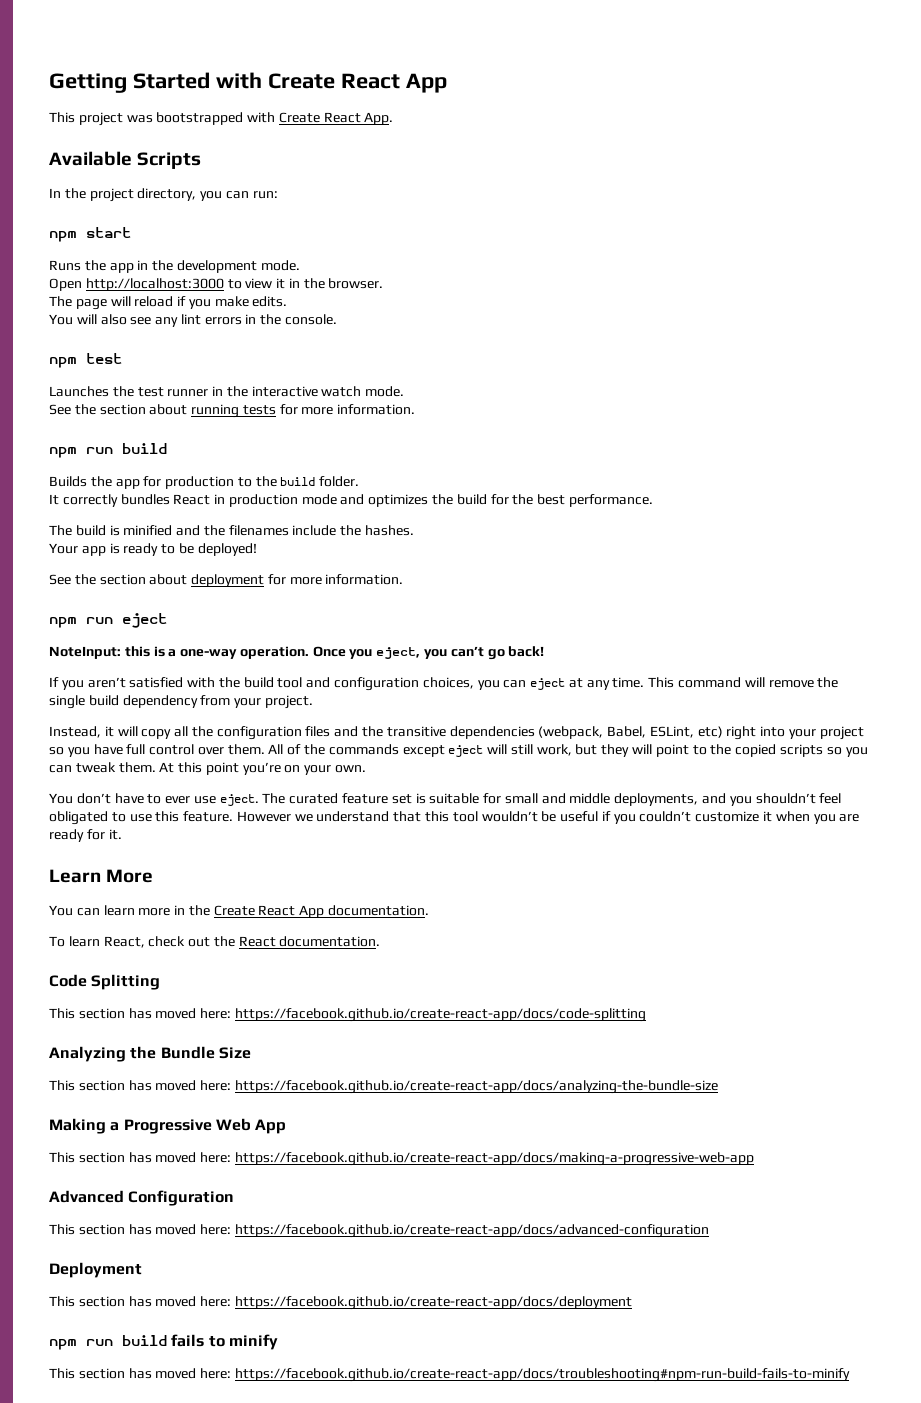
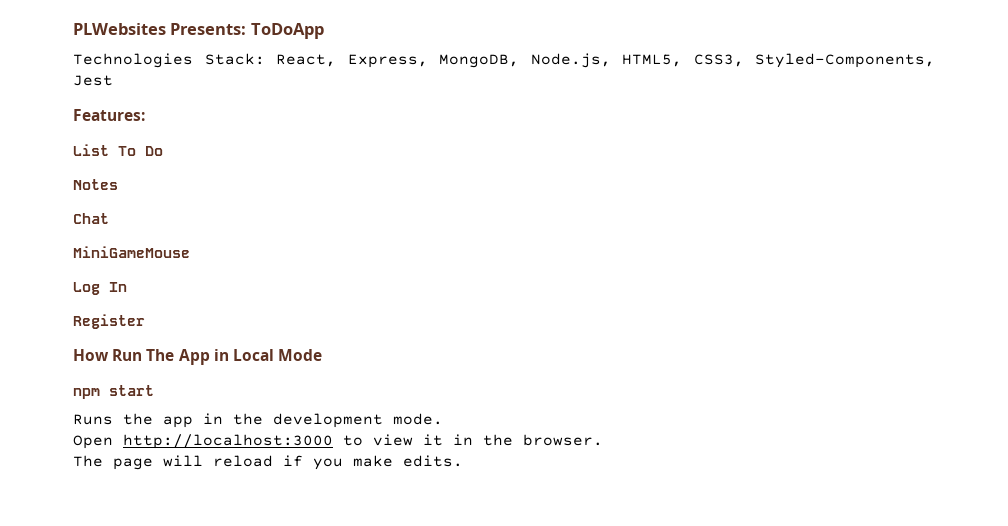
- Getting Started with Create React App
- This project was bootstrapped with Create React App.
- Available Scripts
- In the project directory, you can run:
+ PLWebsites Presents: ToDoApp
+ Technologies Stack: React, Express, MongoDB, Node.js, HTML5, CSS3, Styled-Components, Jest
+ Features:
+ List To Do
+ Notes
+ Chat
+ MiniGameMouse
+ Log In
+ Register
+ How Run The App in Local Mode
- You will also see any lint errors in the console.
- npm test
- Launches the test runner in the interactive watch mode.
- See the section about running tests for more information.
- npm run build
- Builds the app for production to the build folder.
- It correctly bundles React in production mode and optimizes the build for the best performance.
- The build is minified and the filenames include the hashes.
- Your app is ready to be deployed!
- See the section about deployment for more information.
- npm run eject
- NoteInput: this is a one-way operation. Once you eject, you can’t go back!
- If you aren’t satisfied with the build tool and configuration choices, you can eject at any time. This command will remove the single build dependency from your project.
- Instead, it will copy all the configuration files and the transitive dependencies (webpack, Babel, ESLint, etc) right into your project so you have full control over them. All of the commands except eject will still work, but they will point to the copied scripts so you can tweak them. At this point you’re on your own.
- You don’t have to ever use eject. The curated feature set is suitable for small and middle deployments, and you shouldn’t feel obligated to use this feature. However we understand that this tool wouldn’t be useful if you couldn’t customize it when you are ready for it.
- Learn More
- You can learn more in the Create React App documentation.
- To learn React, check out the React documentation.
- Code Splitting
- This section has moved here: https://facebook.github.io/create-react-app/docs/code-splitting
- Analyzing the Bundle Size
- This section has moved here: https://facebook.github.io/create-react-app/docs/analyzing-the-bundle-size
- Making a Progressive Web App
- This section has moved here: https://facebook.github.io/create-react-app/docs/making-a-progressive-web-app
- Advanced Configuration
- This section has moved here: https://facebook.github.io/create-react-app/docs/advanced-configuration
- Deployment
- This section has moved here: https://facebook.github.io/create-react-app/docs/deployment
- npm run build fails to minify
- This section has moved here: https://facebook.github.io/create-react-app/docs/troubleshooting#npm-run-build-fails-to-minify

